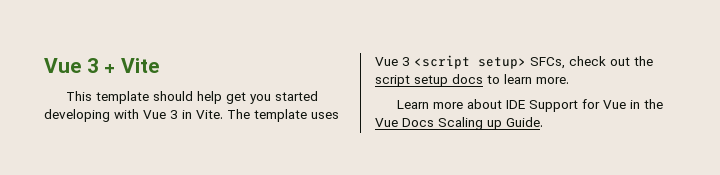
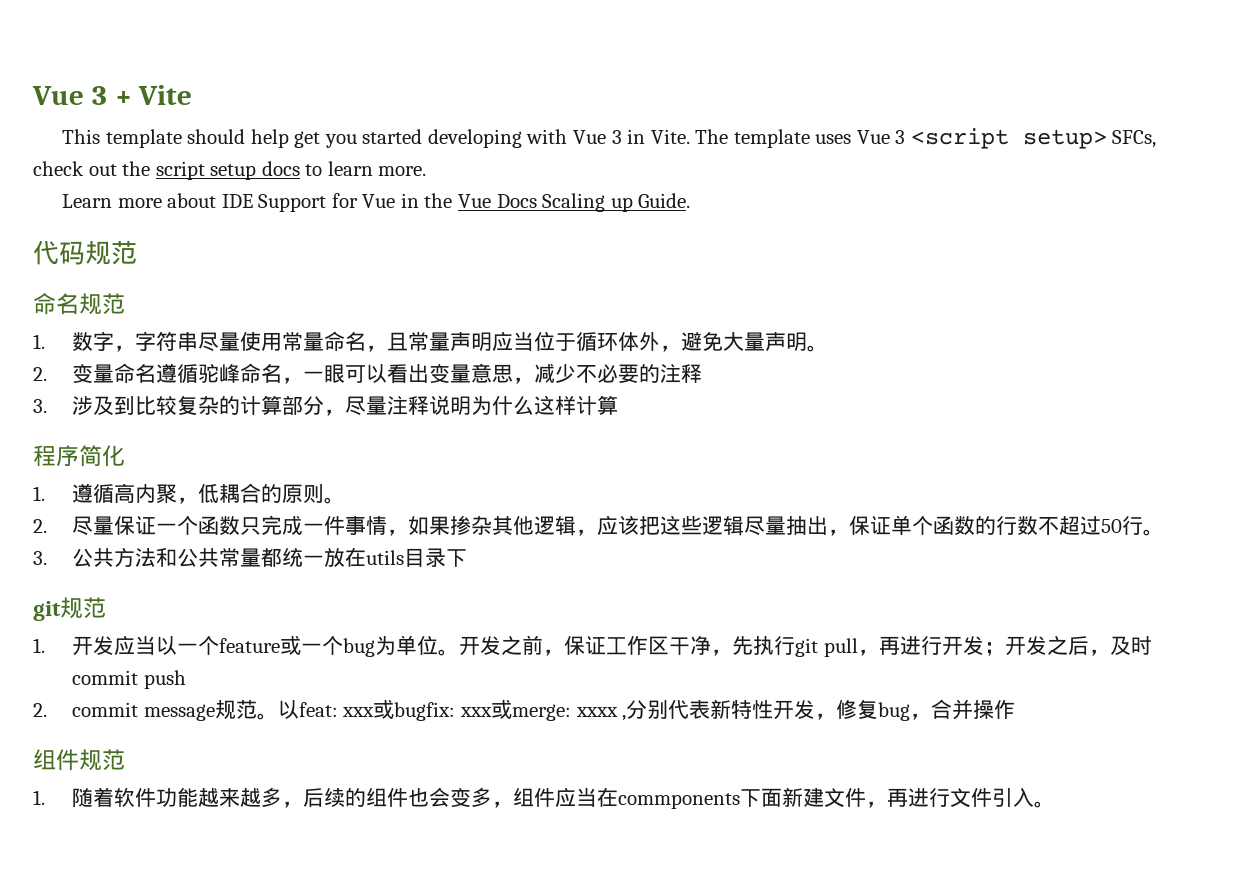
+ 代码规范
+ 命名规范
+ 1.数字，字符串尽量使用常量命名，且常量声明应当位于循环体外，避免大量声明。
+ 2.变量命名遵循驼峰命名，一眼可以看出变量意思，减少不必要的注释
+ 3.涉及到比较复杂的计算部分，尽量注释说明为什么这样计算
+ 程序简化
+ 1.遵循高内聚，低耦合的原则。
+ 2.尽量保证一个函数只完成一件事情，如果掺杂其他逻辑，应该把这些逻辑尽量抽出，保证单个函数的行数不超过50行。
+ 3.公共方法和公共常量都统一放在utils目录下
+ git规范
+ 1.开发应当以一个feature或一个bug为单位。开发之前，保证工作区干净，先执行git pull，再进行开发；开发之后，及时commit push
+ 2. commit message规范。以feat: xxx或bugfix: xxx或merge: xxxx ,分别代表新特性开发，修复bug，合并操作
+ 组件规范
+ 1.随着软件功能越来越多，后续的组件也会变多，组件应当在commponents下面新建文件，再进行文件引入。

